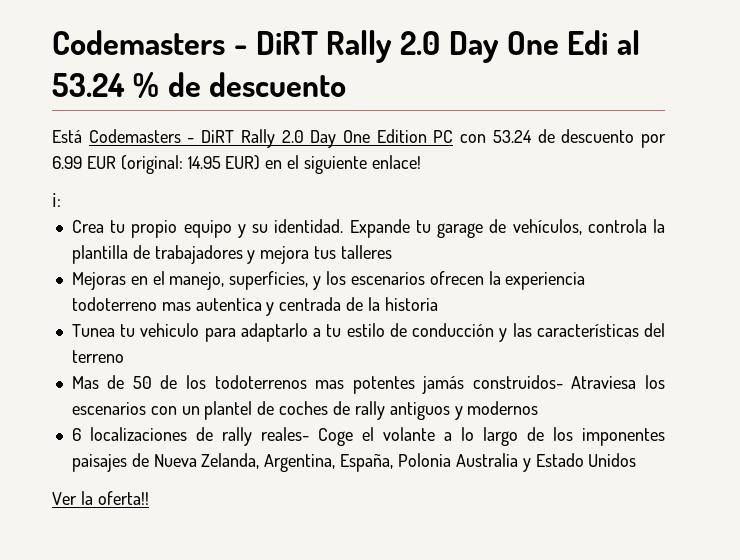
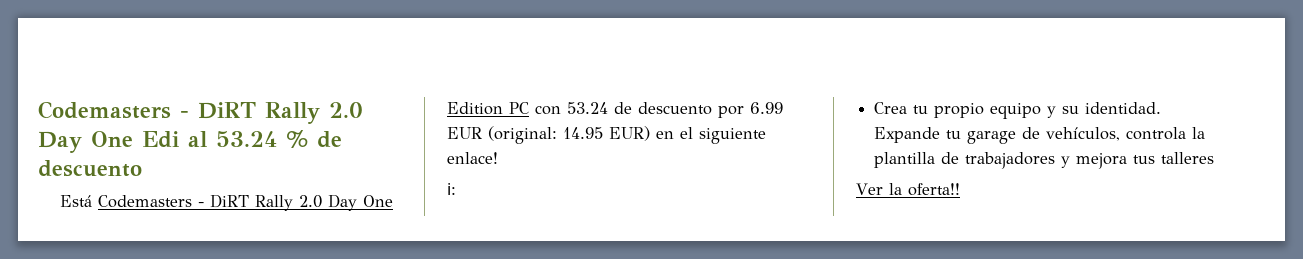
- Mejoras en el manejo, superficies, y los escenarios ofrecen la experiencia todoterreno mas autentica y centrada de la historia
- Tunea tu vehiculo para adaptarlo a tu estilo de conducción y las características del terreno
- Mas de 50 de los todoterrenos mas potentes jamás construidos- Atraviesa los escenarios con un plantel de coches de rally antiguos y modernos
- 6 localizaciones de rally reales- Coge el volante a lo largo de los imponentes paisajes de Nueva Zelanda, Argentina, España, Polonia Australia y Estado Unidos

